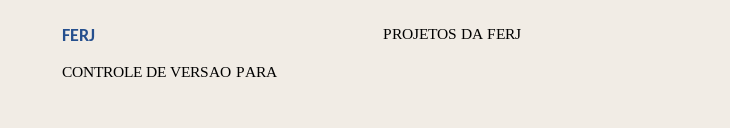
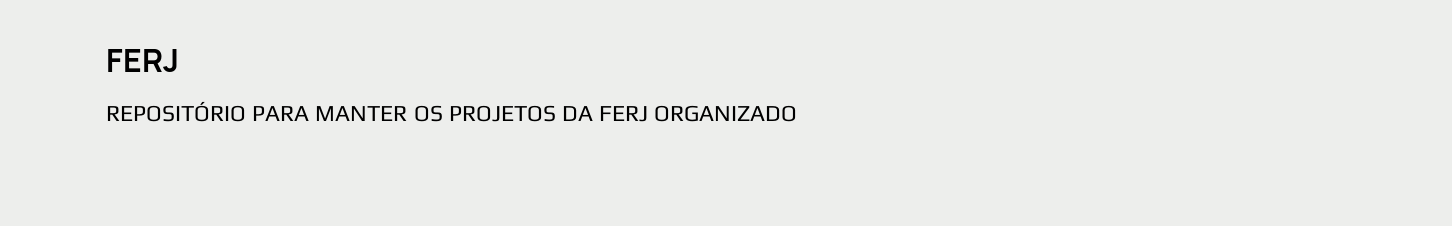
- CONTROLE DE VERSAO PARA PROJETOS DA FERJ
+ REPOSITÓRIO PARA MANTER OS PROJETOS DA FERJ ORGANIZADO

